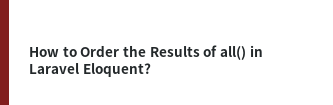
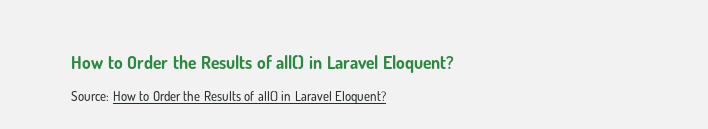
+ Source: How to Order the Results of all() in Laravel Eloquent?

